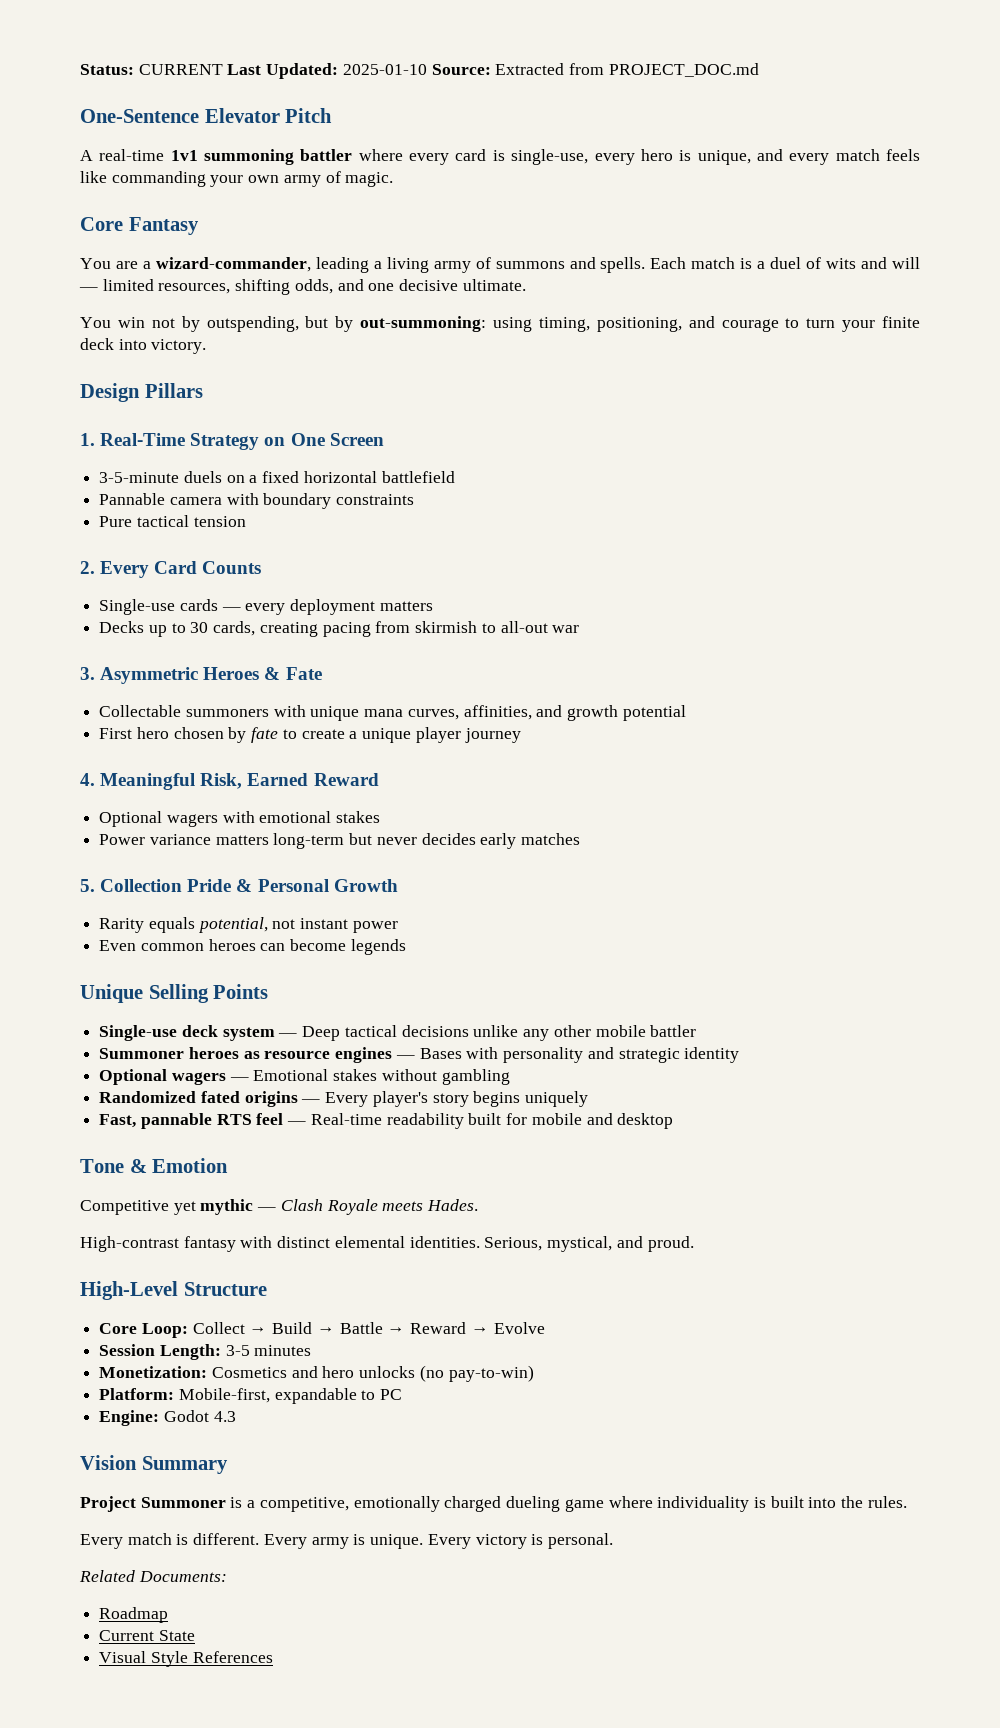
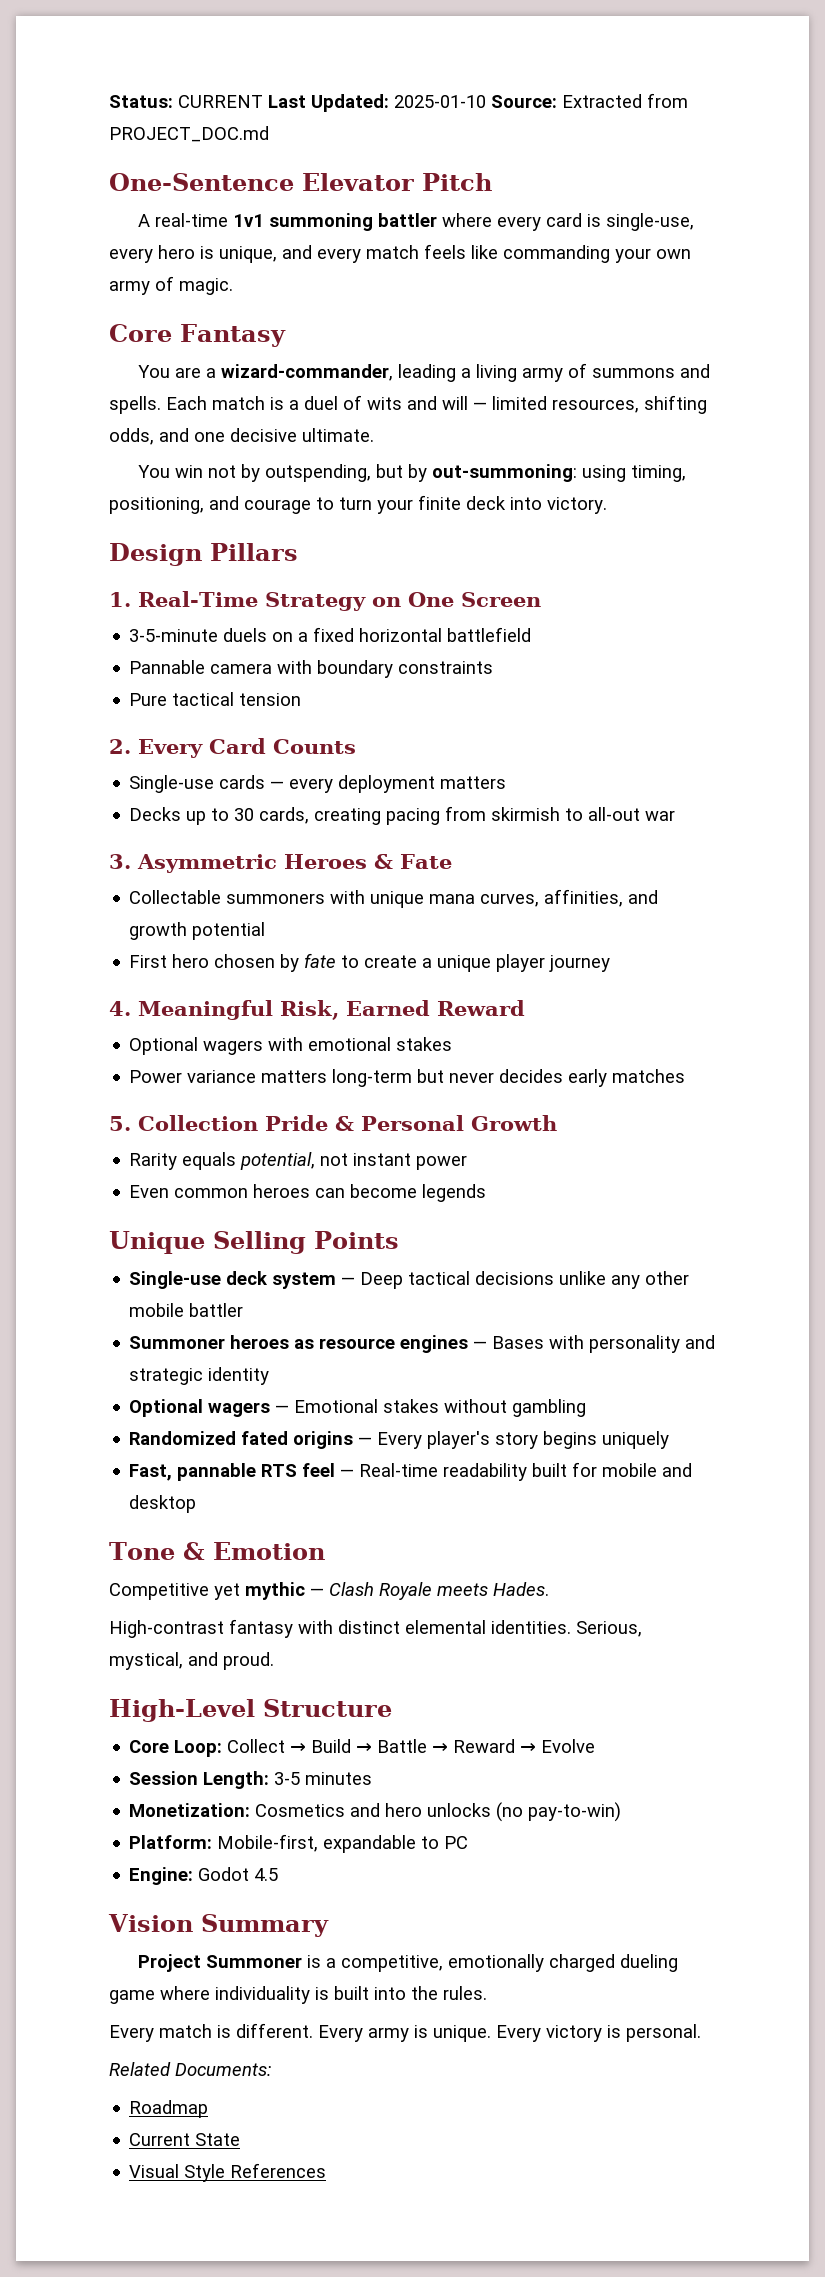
- Engine: Godot 4.3
+ Engine: Godot 4.5

